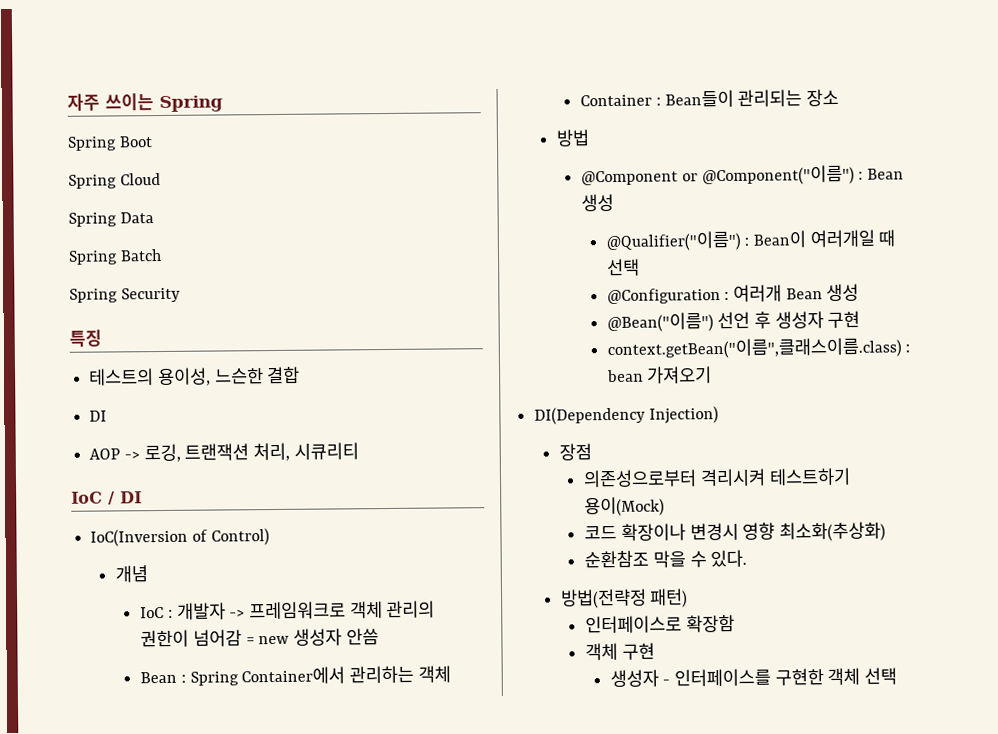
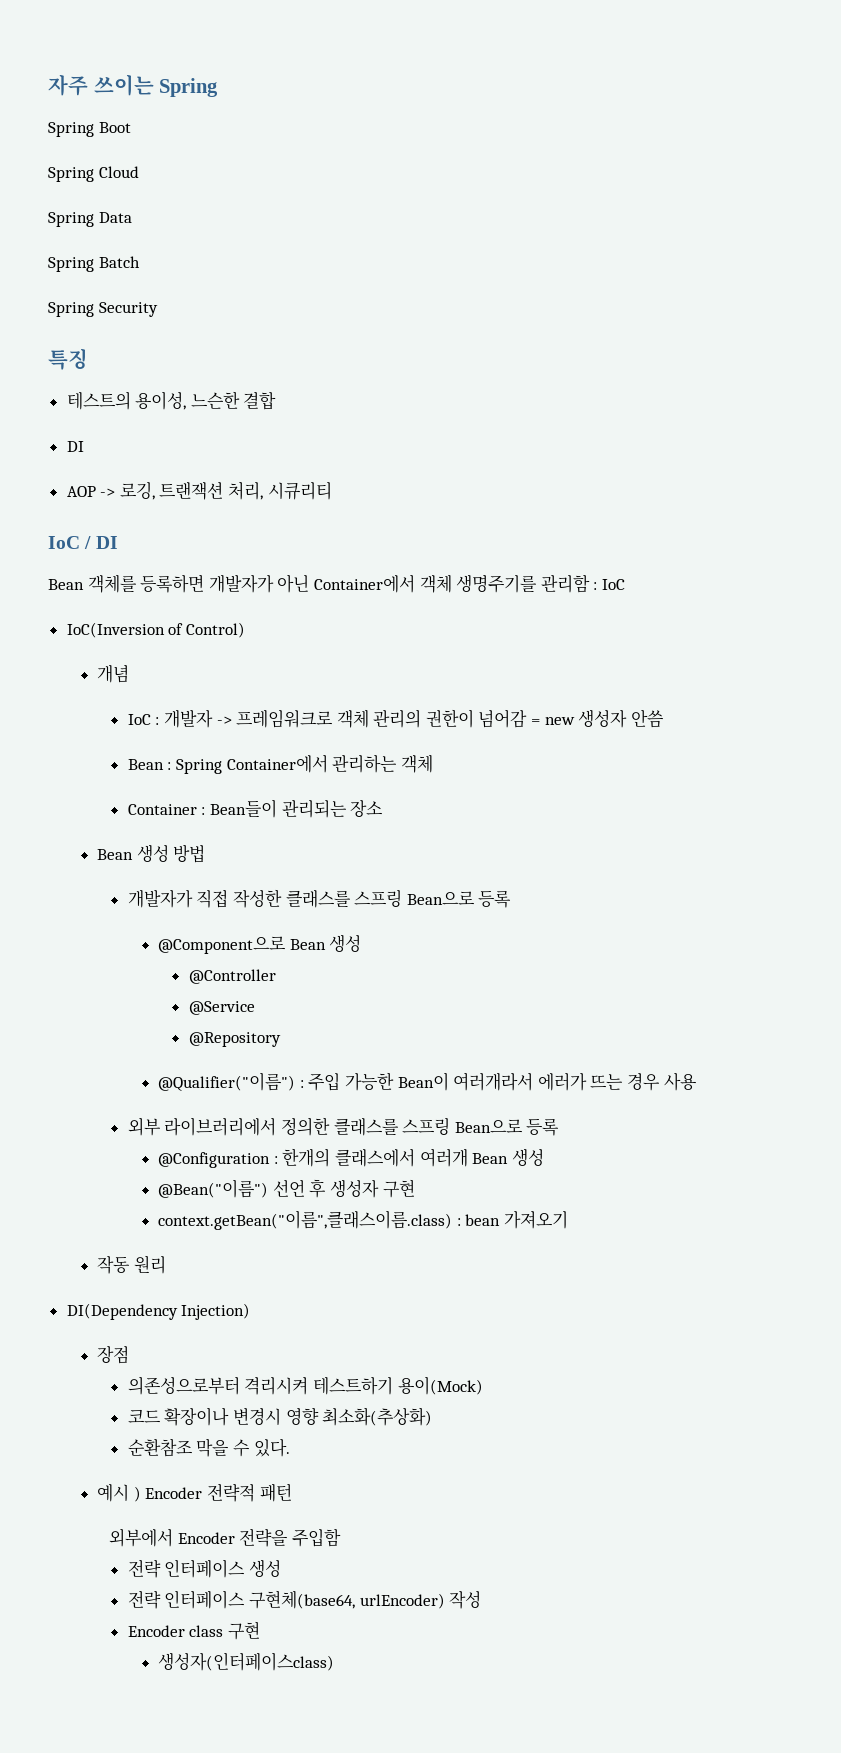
+ Bean 객체를 등록하면 개발자가 아닌 Container에서 객체 생명주기를 관리함 : IoC
- 방법
+ Bean 생성 방법
- @Component or @Component("이름") : Bean 생성
+ 개발자가 직접 작성한 클래스를 스프링 Bean으로 등록
+ @Component으로 Bean 생성
+ @Controller
+ @Service
+ @Repository
- @Qualifier("이름") : Bean이 여러개일 때 선택
+ @Qualifier("이름") : 주입 가능한 Bean이 여러개라서 에러가 뜨는 경우 사용
+ 외부 라이브러리에서 정의한 클래스를 스프링 Bean으로 등록
- @Configuration : 여러개 Bean 생성
+ @Configuration : 한개의 클래스에서 여러개 Bean 생성
+ 작동 원리
- 방법(전략정 패턴)
- 인터페이스로 확장함
- 객체 구현
- 생성자 - 인터페이스를 구현한 객체 선택
+ 예시 ) Encoder 전략적 패턴
+ 외부에서 Encoder 전략을 주입함
+ 전략 인터페이스 생성
+ 전략 인터페이스 구현체(base64, urlEncoder) 작성
+ Encoder class 구현
+ 생성자(인터페이스class)

